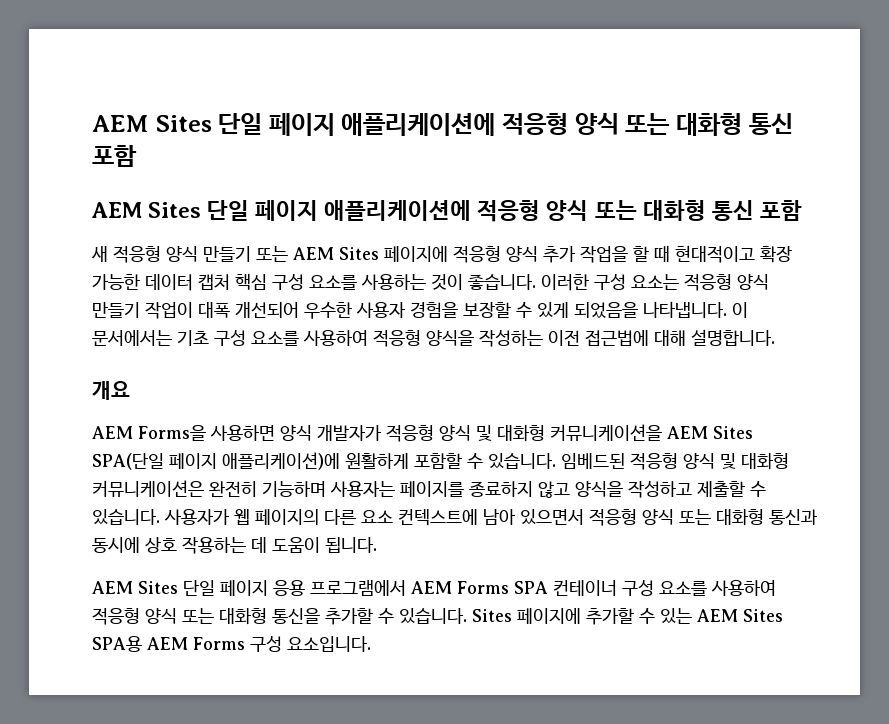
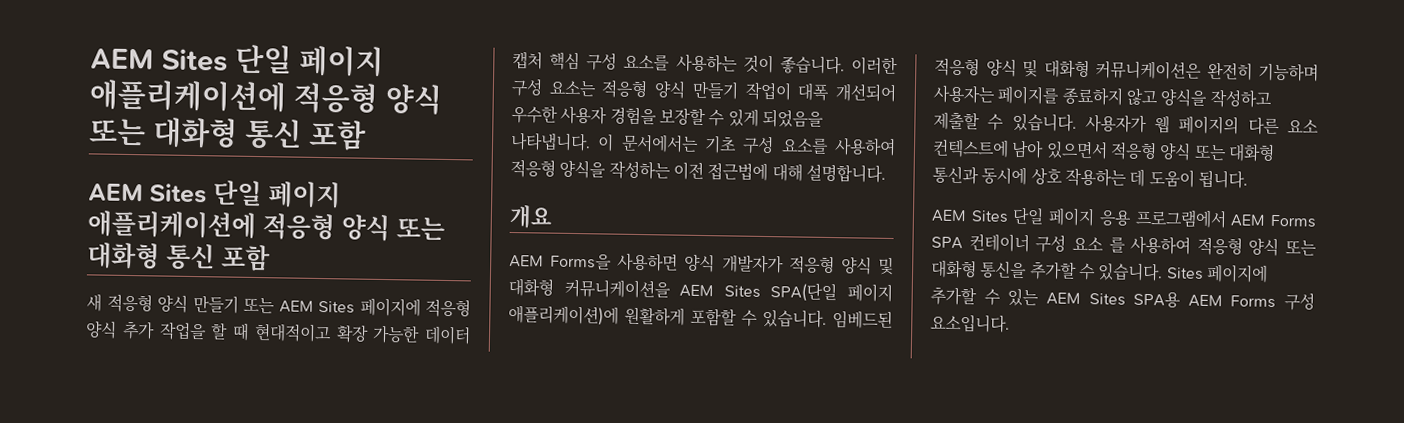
- AEM Sites 단일 페이지 응용 프로그램에서 AEM Forms SPA 컨테이너 구성 요소를 사용하여 적응형 양식 또는 대화형 통신을 추가할 수 있습니다.
+ AEM Sites 단일 페이지 응용 프로그램에서 AEM Forms SPA 컨테이너 구성 요소 를 사용하여 적응형 양식 또는 대화형 통신을 추가할 수 있습니다.

